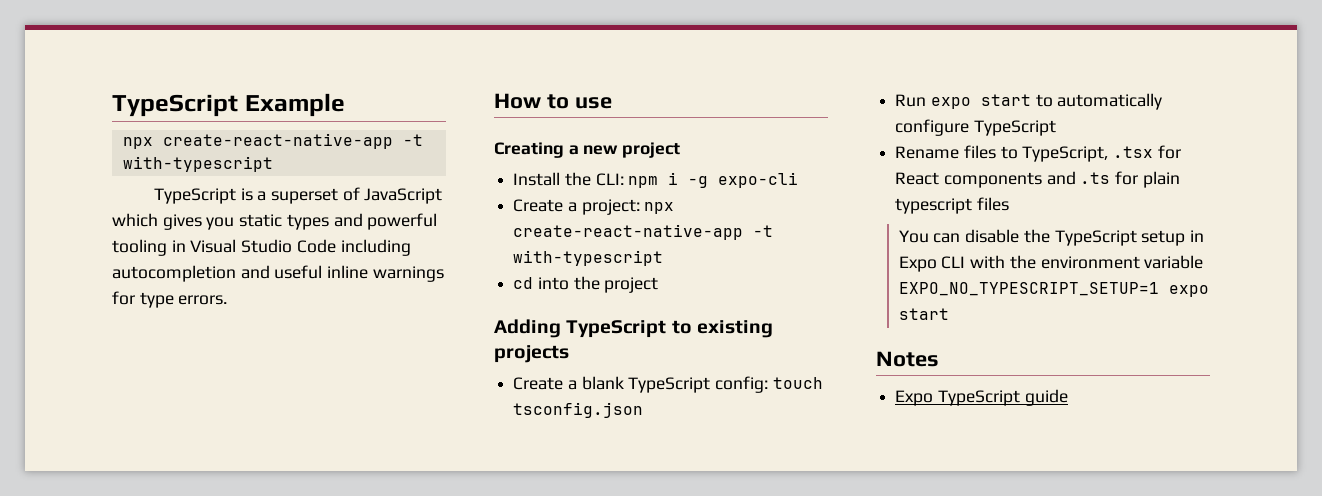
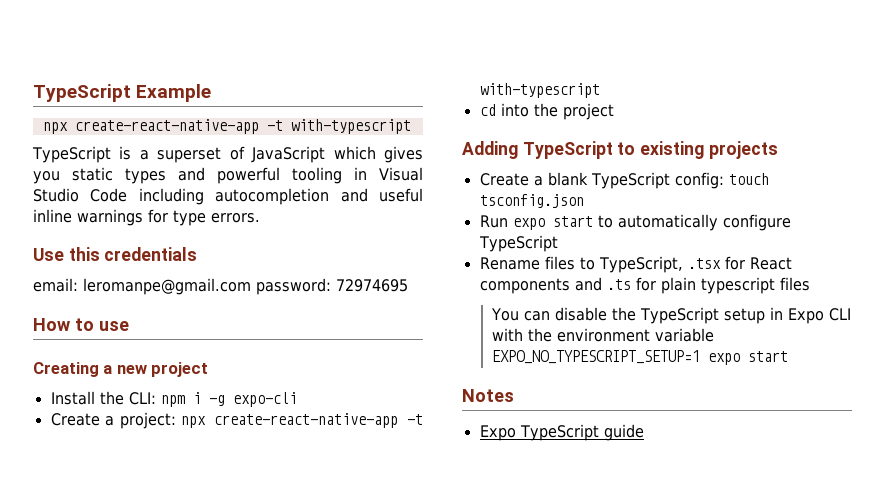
+ Use this credentials
+ email: leromanpe@gmail.com password: 72974695

